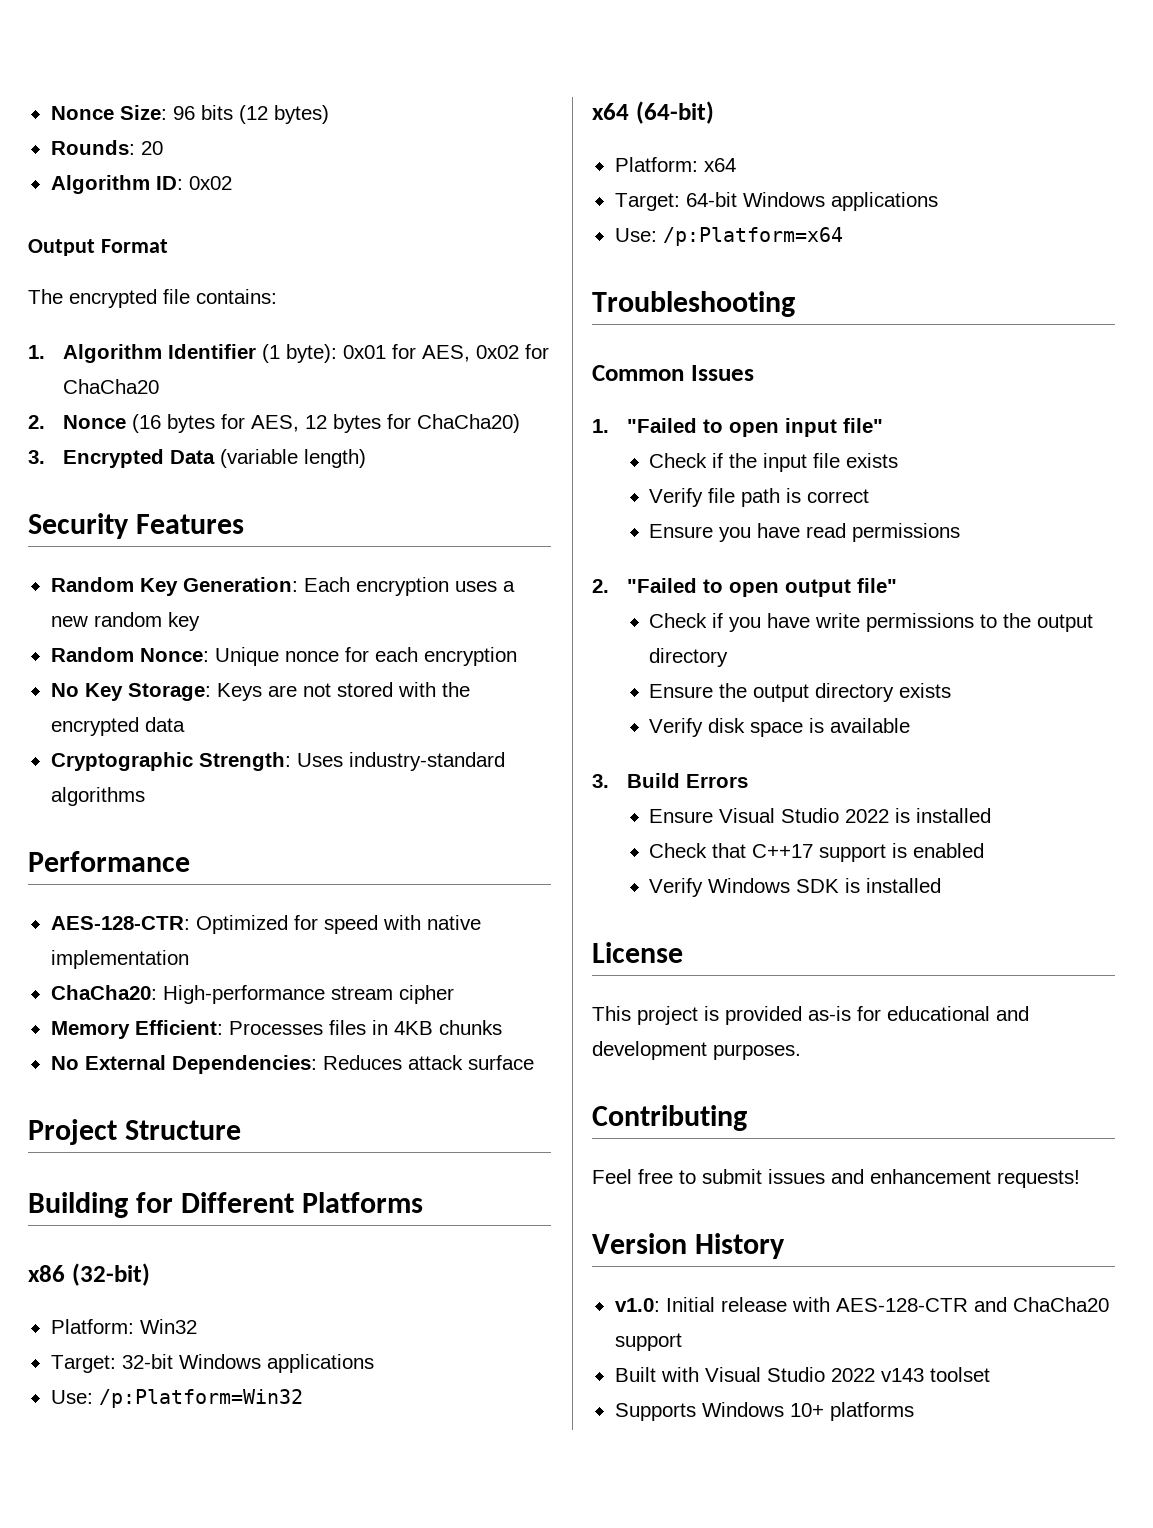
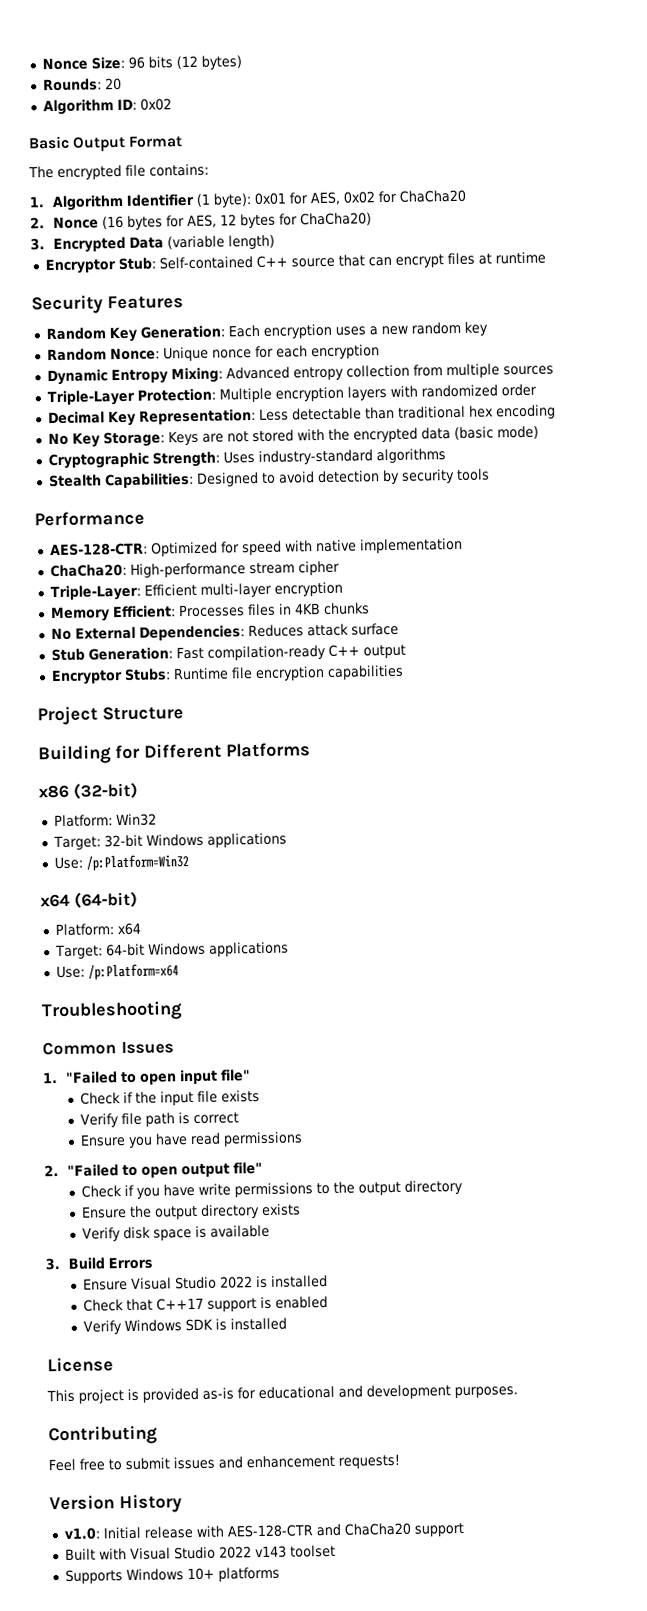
- Output Format
+ Basic Output Format
+ Encryptor Stub: Self-contained C++ source that can encrypt files at runtime
+ Dynamic Entropy Mixing: Advanced entropy collection from multiple sources
+ Triple-Layer Protection: Multiple encryption layers with randomized order
+ Decimal Key Representation: Less detectable than traditional hex encoding
- No Key Storage: Keys are not stored with the encrypted data
+ No Key Storage: Keys are not stored with the encrypted data (basic mode)
+ Stealth Capabilities: Designed to avoid detection by security tools
+ Triple-Layer: Efficient multi-layer encryption
+ Stub Generation: Fast compilation-ready C++ output
+ Encryptor Stubs: Runtime file encryption capabilities

